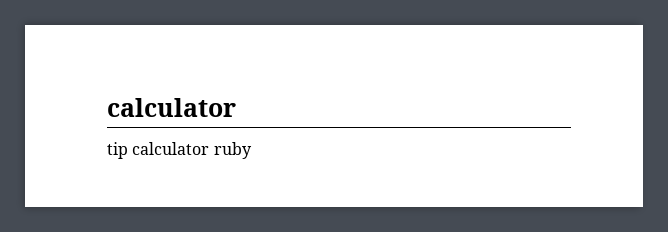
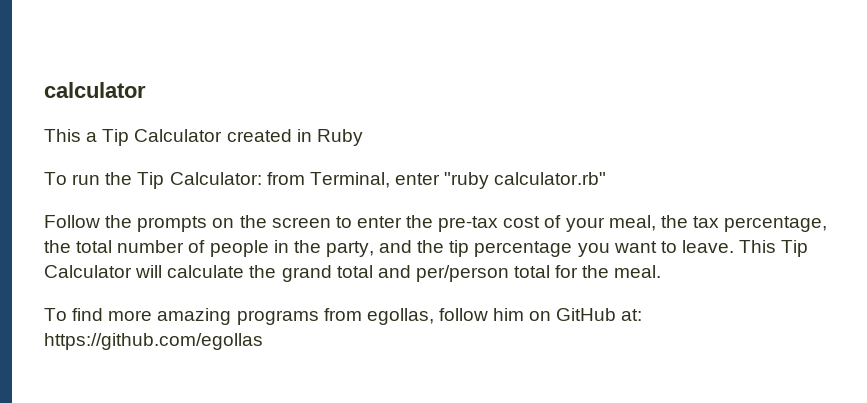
- tip calculator ruby
+ This a Tip Calculator created in Ruby
+ To run the Tip Calculator: from Terminal, enter "ruby calculator.rb"
+ Follow the prompts on the screen to enter the pre-tax cost of your meal, the tax percentage, the total number of people in the party, and the tip percentage you want to leave. This Tip Calculator will calculate the grand total and per/person total for the meal.
+ To find more amazing programs from egollas, follow him on GitHub at: https://github.com/egollas

